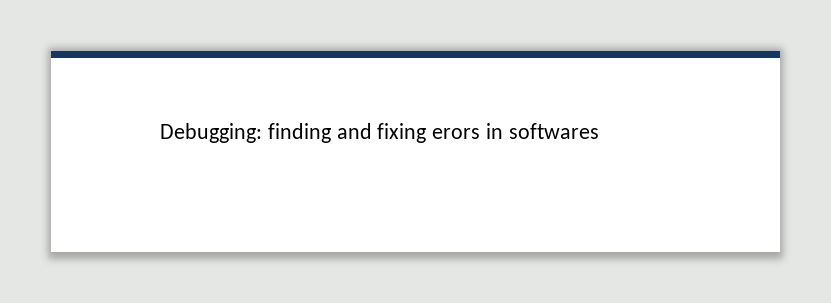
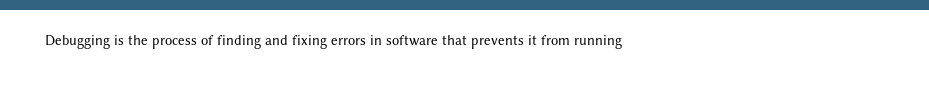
- Debugging: finding and fixing erors in softwares
+ Debugging is the process of finding and fixing errors in software that prevents it from running

